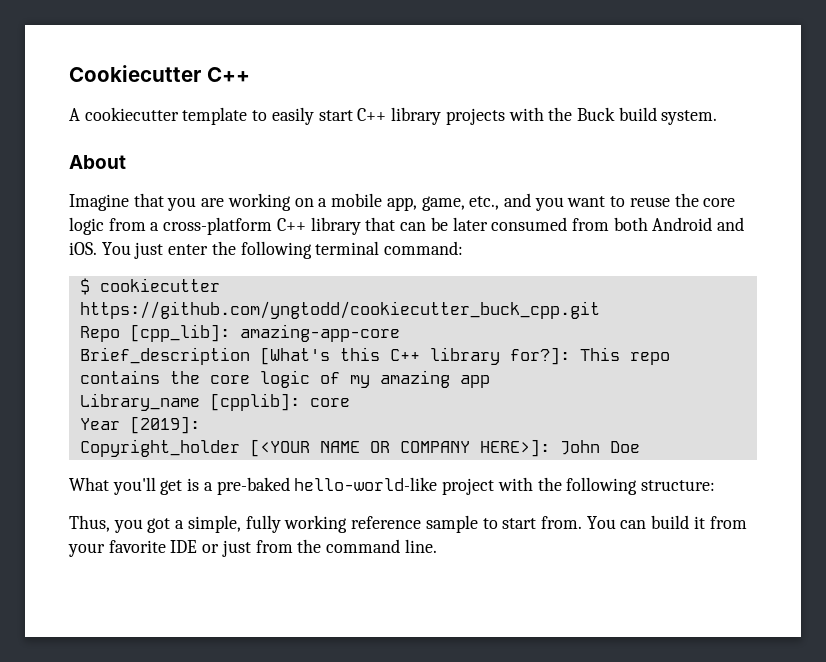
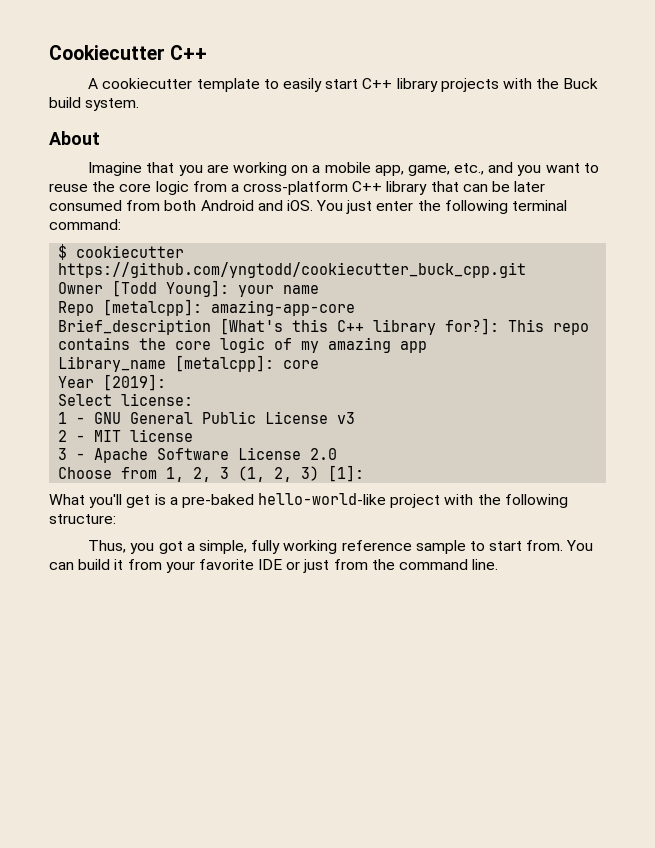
+ Owner [Todd Young]: your name
- Repo [cpp_lib]: amazing-app-core
+ Repo [metalcpp]: amazing-app-core
- Library_name [cpplib]: core
+ Library_name [metalcpp]: core
- Copyright_holder [<YOUR NAME OR COMPANY HERE>]: John Doe
+ Select license:
+ 1 - GNU General Public License v3
+ 2 - MIT license
+ 3 - Apache Software License 2.0
+ Choose from 1, 2, 3 (1, 2, 3) [1]:

